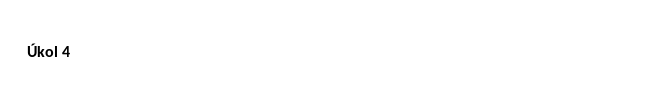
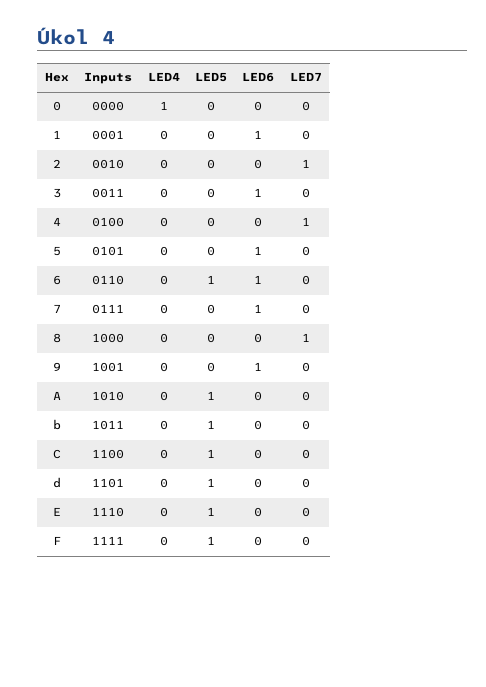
+ Hex | Inputs | LED4 | LED5 | LED6 | LED7
+ 0 | 0000 | 1 | 0 | 0 | 0
+ 1 | 0001 | 0 | 0 | 1 | 0
+ 2 | 0010 | 0 | 0 | 0 | 1
+ 3 | 0011 | 0 | 0 | 1 | 0
+ 4 | 0100 | 0 | 0 | 0 | 1
+ 5 | 0101 | 0 | 0 | 1 | 0
+ 6 | 0110 | 0 | 1 | 1 | 0
+ 7 | 0111 | 0 | 0 | 1 | 0
+ 8 | 1000 | 0 | 0 | 0 | 1
+ 9 | 1001 | 0 | 0 | 1 | 0
+ A | 1010 | 0 | 1 | 0 | 0
+ b | 1011 | 0 | 1 | 0 | 0
+ C | 1100 | 0 | 1 | 0 | 0
+ d | 1101 | 0 | 1 | 0 | 0
+ E | 1110 | 0 | 1 | 0 | 0
+ F | 1111 | 0 | 1 | 0 | 0

